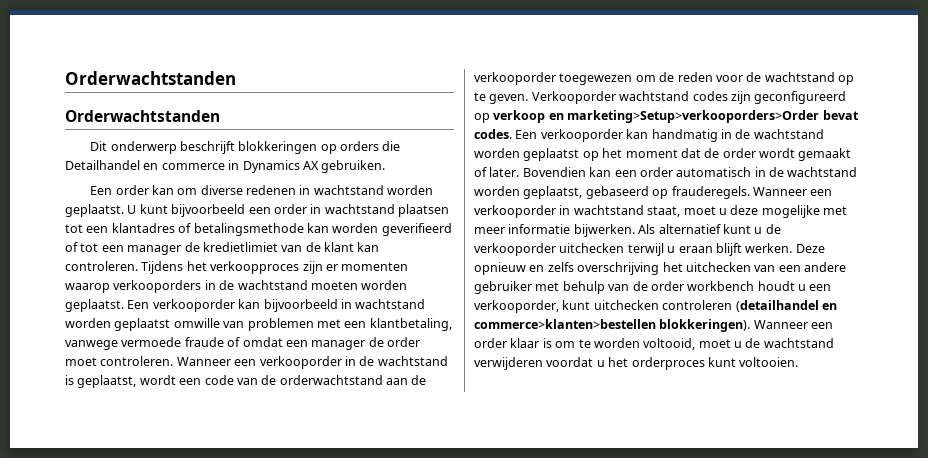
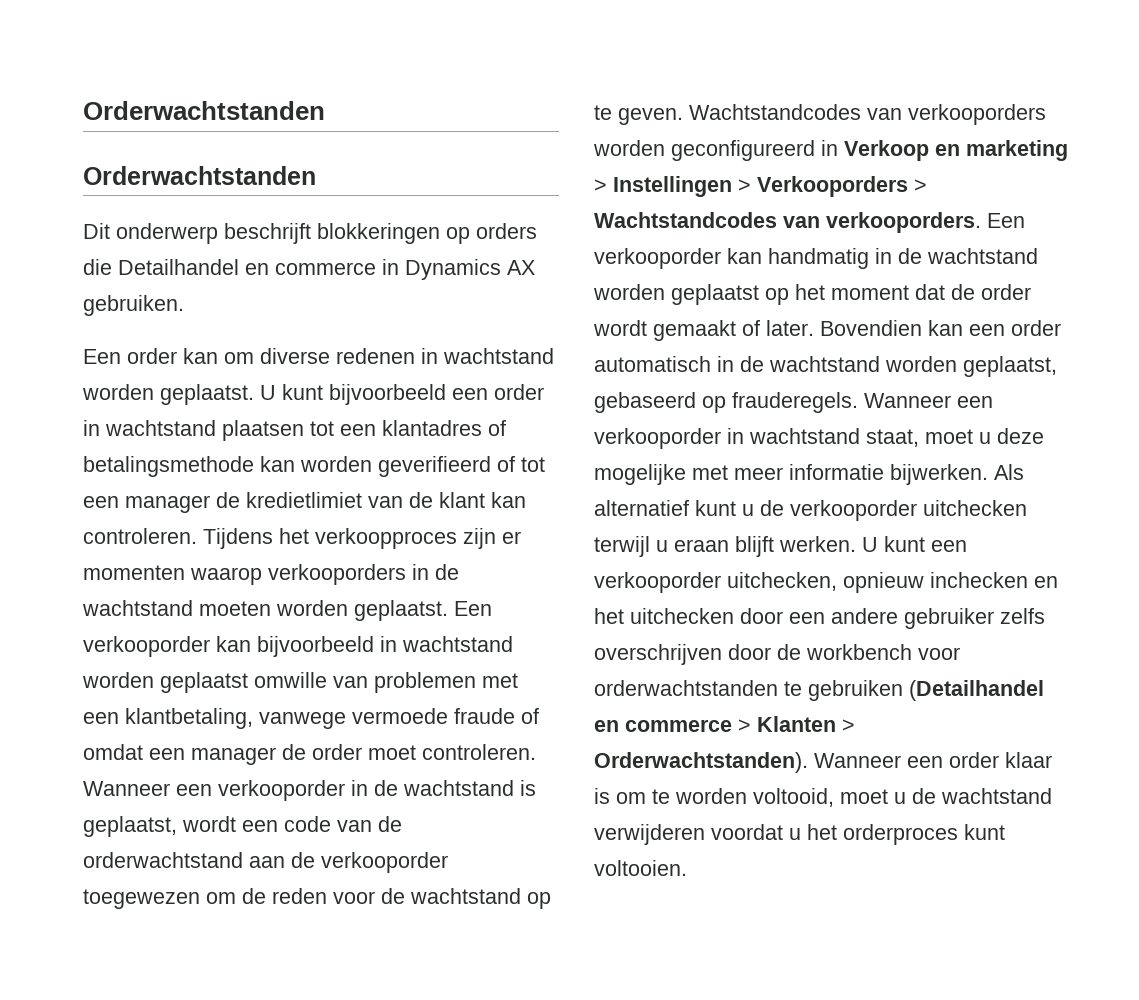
- Verkooporder wachtstand codes zijn geconfigureerd op verkoop en marketing>Setup>verkooporders>Order bevat codes.
+ Wachtstandcodes van verkooporders worden geconfigureerd in Verkoop en marketing > Instellingen > Verkooporders > Wachtstandcodes van verkooporders.
- Deze opnieuw en zelfs overschrijving het uitchecken van een andere gebruiker met behulp van de order workbench houdt u een verkooporder, kunt uitchecken controleren (detailhandel en commerce>klanten>bestellen blokkeringen).
+ U kunt een verkooporder uitchecken, opnieuw inchecken en het uitchecken door een andere gebruiker zelfs overschrijven door de workbench voor orderwachtstanden te gebruiken (Detailhandel en commerce > Klanten > Orderwachtstanden).

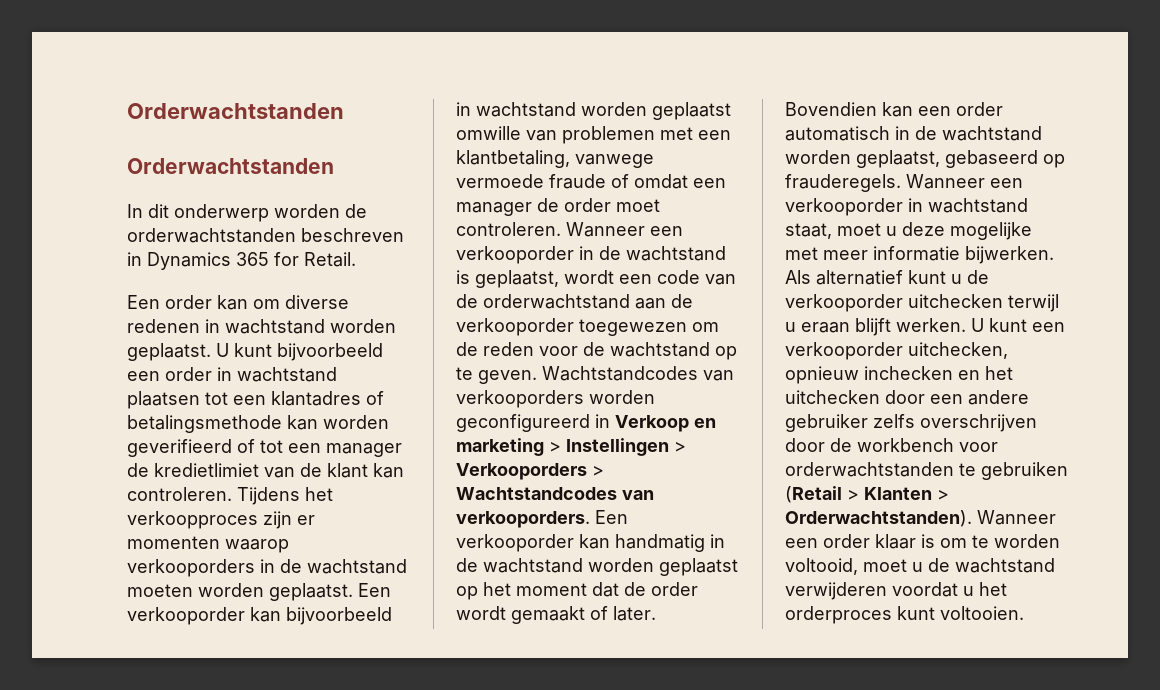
- Dit onderwerp beschrijft blokkeringen op orders die Detailhandel en commerce in Dynamics AX gebruiken.
+ In dit onderwerp worden de orderwachtstanden beschreven in Dynamics 365 for Retail.
- U kunt een verkooporder uitchecken, opnieuw inchecken en het uitchecken door een andere gebruiker zelfs overschrijven door de workbench voor orderwachtstanden te gebruiken (Detailhandel en commerce > Klanten > Orderwachtstanden).
+ U kunt een verkooporder uitchecken, opnieuw inchecken en het uitchecken door een andere gebruiker zelfs overschrijven door de workbench voor orderwachtstanden te gebruiken (Retail > Klanten > Orderwachtstanden).

